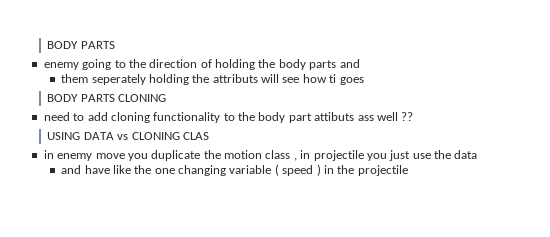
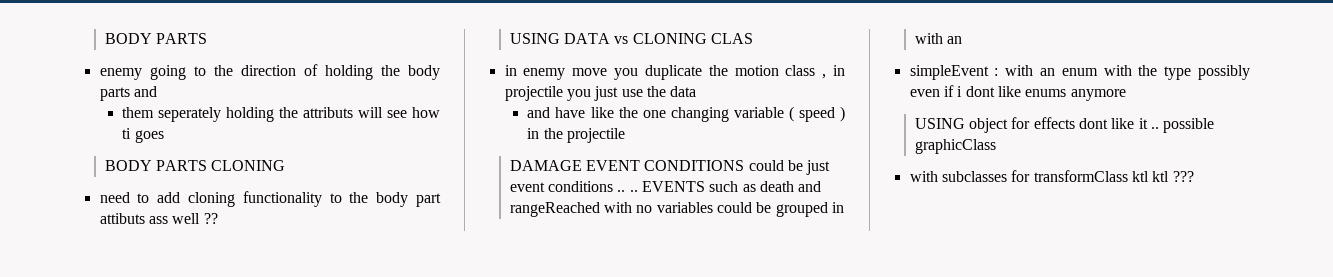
+ DAMAGE EVENT CONDITIONS could be just event conditions .. .. EVENTS such as death and rangeReached with no variables could be grouped in with an
+ simpleEvent : with an enum with the type possibly even if i dont like enums anymore
+ USING object for effects dont like it .. possible graphicClass
+ with subclasses for transformClass ktl ktl ???

